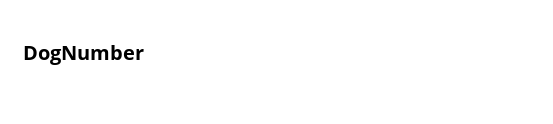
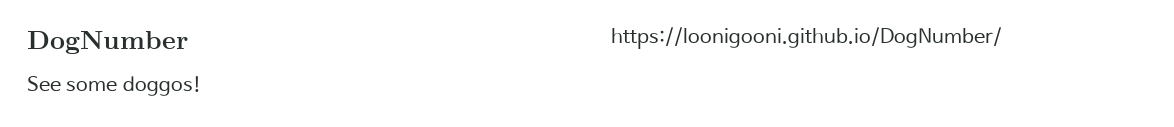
+ See some doggos! https://loonigooni.github.io/DogNumber/

